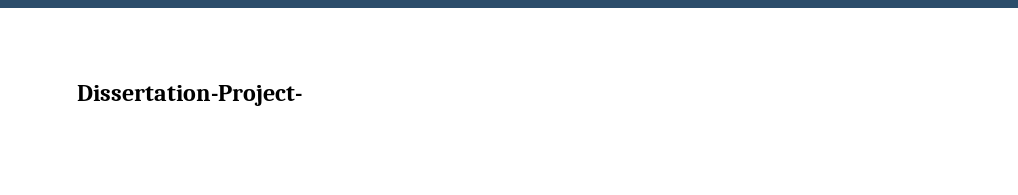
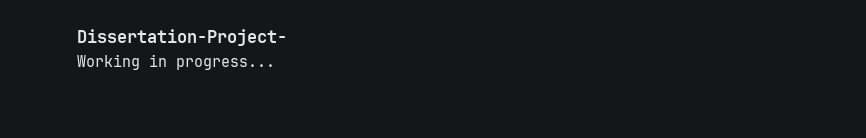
+ Working in progress...

